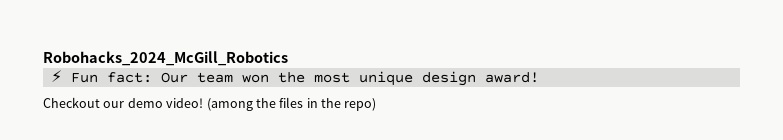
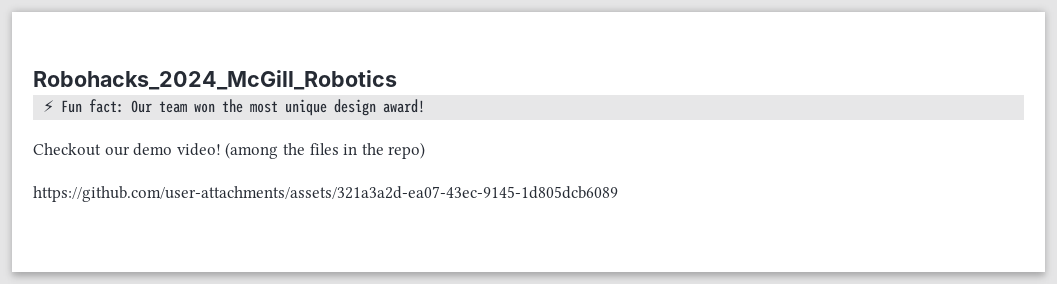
+ https://github.com/user-attachments/assets/321a3a2d-ea07-43ec-9145-1d805dcb6089

